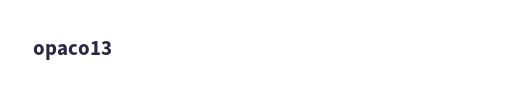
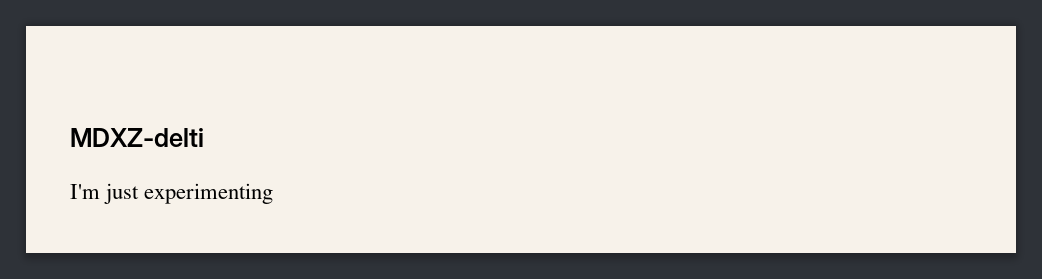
- opaco13
+ MDXZ-delti
+ I'm just experimenting

